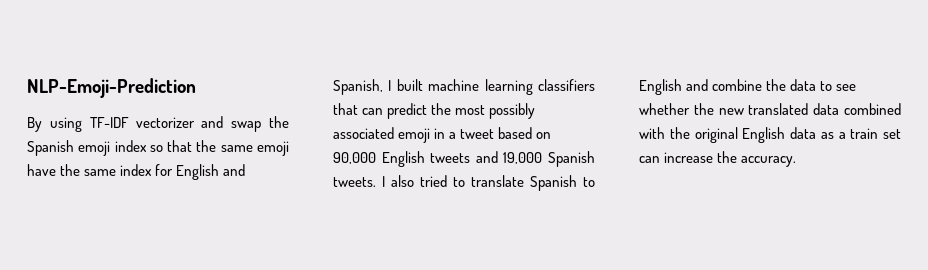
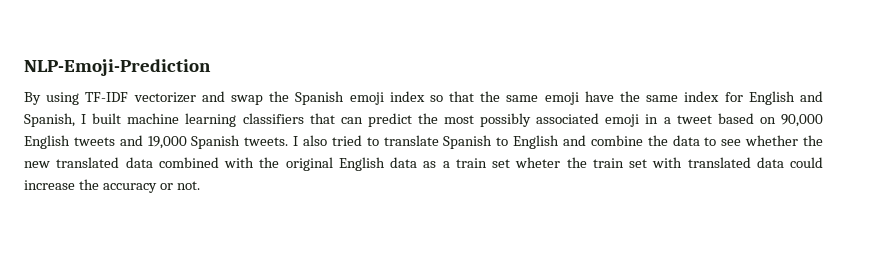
- I also tried to translate Spanish to English and combine the data to see whether the new translated data combined with the original English data as a train set can increase the accuracy.
+ I also tried to translate Spanish to English and combine the data to see whether the new translated data combined with the original English data as a train set wheter the train set with translated data could increase the accuracy or not.

